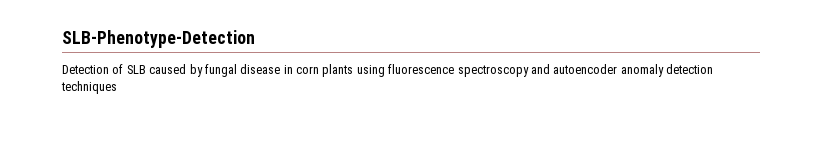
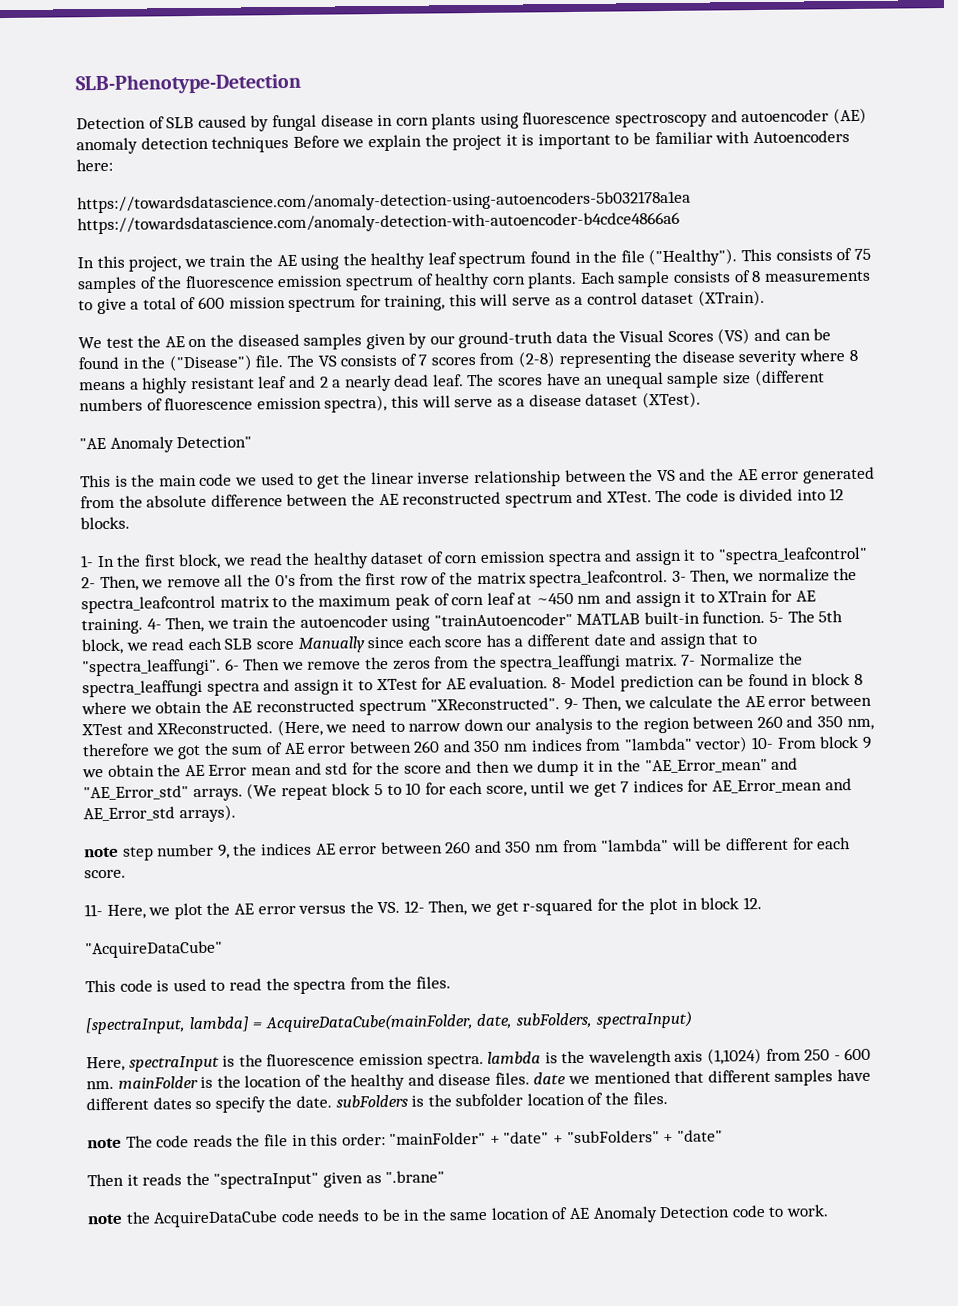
- Detection of SLB caused by fungal disease in corn plants using fluorescence spectroscopy and autoencoder anomaly detection techniques
+ Detection of SLB caused by fungal disease in corn plants using fluorescence spectroscopy and autoencoder (AE) anomaly detection techniques Before we explain the project it is important to be familiar with Autoencoders here:
+ https://towardsdatascience.com/anomaly-detection-using-autoencoders-5b032178a1ea https://towardsdatascience.com/anomaly-detection-with-autoencoder-b4cdce4866a6
+ In this project, we train the AE using the healthy leaf spectrum found in the file ("Healthy"). This consists of 75 samples of the fluorescence emission spectrum of healthy corn plants. Each sample consists of 8 measurements to give a total of 600 mission spectrum for training, this will serve as a control dataset (XTrain).
+ We test the AE on the diseased samples given by our ground-truth data the Visual Scores (VS) and can be found in the ("Disease") file. The VS consists of 7 scores from (2-8) representing the disease severity where 8 means a highly resistant leaf and 2 a nearly dead leaf. The scores have an unequal sample size (different numbers of fluorescence emission spectra), this will serve as a disease dataset (XTest).
+ "AE Anomaly Detection"
+ This is the main code we used to get the linear inverse relationship between the VS and the AE error generated from the absolute difference between the AE reconstructed spectrum and XTest. The code is divided into 12 blocks.
+ 1- In the first block, we read the healthy dataset of corn emission spectra and assign it to "spectra_leafcontrol" 2- Then, we remove all the 0's from the first row of the matrix spectra_leafcontrol. 3- Then, we normalize the spectra_leafcontrol matrix to the maximum peak of corn leaf at ~450 nm and assign it to XTrain for AE training. 4- Then, we train the autoencoder using "trainAutoencoder" MATLAB built-in function. 5- The 5th block, we read each SLB score Manually since each score has a different date and assign that to "spectra_leaffungi". 6- Then we remove the zeros from the spectra_leaffungi matrix. 7- Normalize the spectra_leaffungi spectra and assign it to XTest for AE evaluation. 8- Model prediction can be found in block 8 where we obtain the AE reconstructed spectrum "XReconstructed". 9- Then, we calculate the AE error between XTest and XReconstructed. (Here, we need to narrow down our analysis to the region between 260 and 350 nm, therefore we got the sum of AE error between 260 and 350 nm indices from "lambda" vector) 10- From block 9 we obtain the AE Error mean and std for the score and then we dump it in the "AE_Error_mean" and "AE_Error_std" arrays. (We repeat block 5 to 10 for each score, until we get 7 indices for AE_Error_mean and AE_Error_std arrays).
+ note step number 9, the indices AE error between 260 and 350 nm from "lambda" will be different for each score.
+ 11- Here, we plot the AE error versus the VS. 12- Then, we get r-squared for the plot in block 12.
+ "AcquireDataCube"
+ This code is used to read the spectra from the files.
+ [spectraInput, lambda] = AcquireDataCube(mainFolder, date, subFolders, spectraInput)
+ Here, spectraInput is the fluorescence emission spectra. lambda is the wavelength axis (1,1024) from 250 - 600 nm. mainFolder is the location of the healthy and disease files. date we mentioned that different samples have different dates so specify the date. subFolders is the subfolder location of the files.
+ note The code reads the file in this order: "mainFolder" + "date" + "subFolders" + "date"
+ Then it reads the "spectraInput" given as ".brane"
+ note the AcquireDataCube code needs to be in the same location of AE Anomaly Detection code to work.

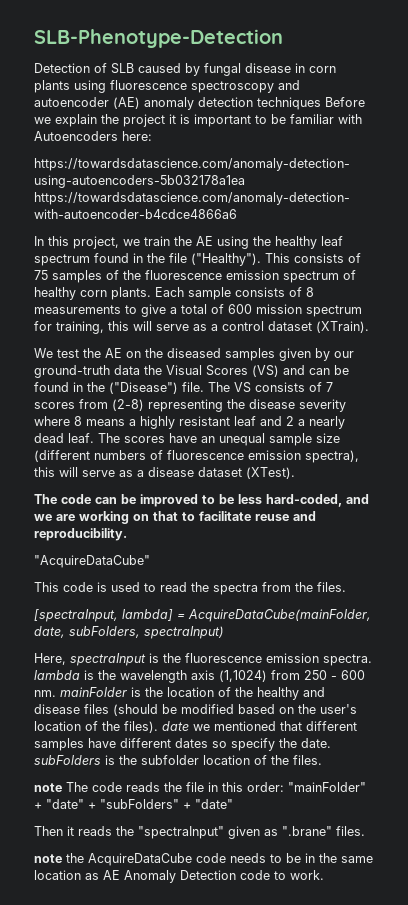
- "AE Anomaly Detection"
- This is the main code we used to get the linear inverse relationship between the VS and the AE error generated from the absolute difference between the AE reconstructed spectrum and XTest. The code is divided into 12 blocks.
- 1- In the first block, we read the healthy dataset of corn emission spectra and assign it to "spectra_leafcontrol" 2- Then, we remove all the 0's from the first row of the matrix spectra_leafcontrol. 3- Then, we normalize the spectra_leafcontrol matrix to the maximum peak of corn leaf at ~450 nm and assign it to XTrain for AE training. 4- Then, we train the autoencoder using "trainAutoencoder" MATLAB built-in function. 5- The 5th block, we read each SLB score Manually since each score has a different date and assign that to "spectra_leaffungi". 6- Then we remove the zeros from the spectra_leaffungi matrix. 7- Normalize the spectra_leaffungi spectra and assign it to XTest for AE evaluation. 8- Model prediction can be found in block 8 where we obtain the AE reconstructed spectrum "XReconstructed". 9- Then, we calculate the AE error between XTest and XReconstructed. (Here, we need to narrow down our analysis to the region between 260 and 350 nm, therefore we got the sum of AE error between 260 and 350 nm indices from "lambda" vector) 10- From block 9 we obtain the AE Error mean and std for the score and then we dump it in the "AE_Error_mean" and "AE_Error_std" arrays. (We repeat block 5 to 10 for each score, until we get 7 indices for AE_Error_mean and AE_Error_std arrays).
- note step number 9, the indices AE error between 260 and 350 nm from "lambda" will be different for each score.
- 11- Here, we plot the AE error versus the VS. 12- Then, we get r-squared for the plot in block 12.
+ The code can be improved to be less hard-coded, and we are working on that to facilitate reuse and reproducibility.
- Here, spectraInput is the fluorescence emission spectra. lambda is the wavelength axis (1,1024) from 250 - 600 nm. mainFolder is the location of the healthy and disease files. date we mentioned that different samples have different dates so specify the date. subFolders is the subfolder location of the files.
+ Here, spectraInput is the fluorescence emission spectra. lambda is the wavelength axis (1,1024) from 250 - 600 nm. mainFolder is the location of the healthy and disease files (should be modified based on the user's location of the files). date we mentioned that different samples have different dates so specify the date. subFolders is the subfolder location of the files.
- Then it reads the "spectraInput" given as ".brane"
+ Then it reads the "spectraInput" given as ".brane" files.
- note the AcquireDataCube code needs to be in the same location of AE Anomaly Detection code to work.
+ note the AcquireDataCube code needs to be in the same location as AE Anomaly Detection code to work.

